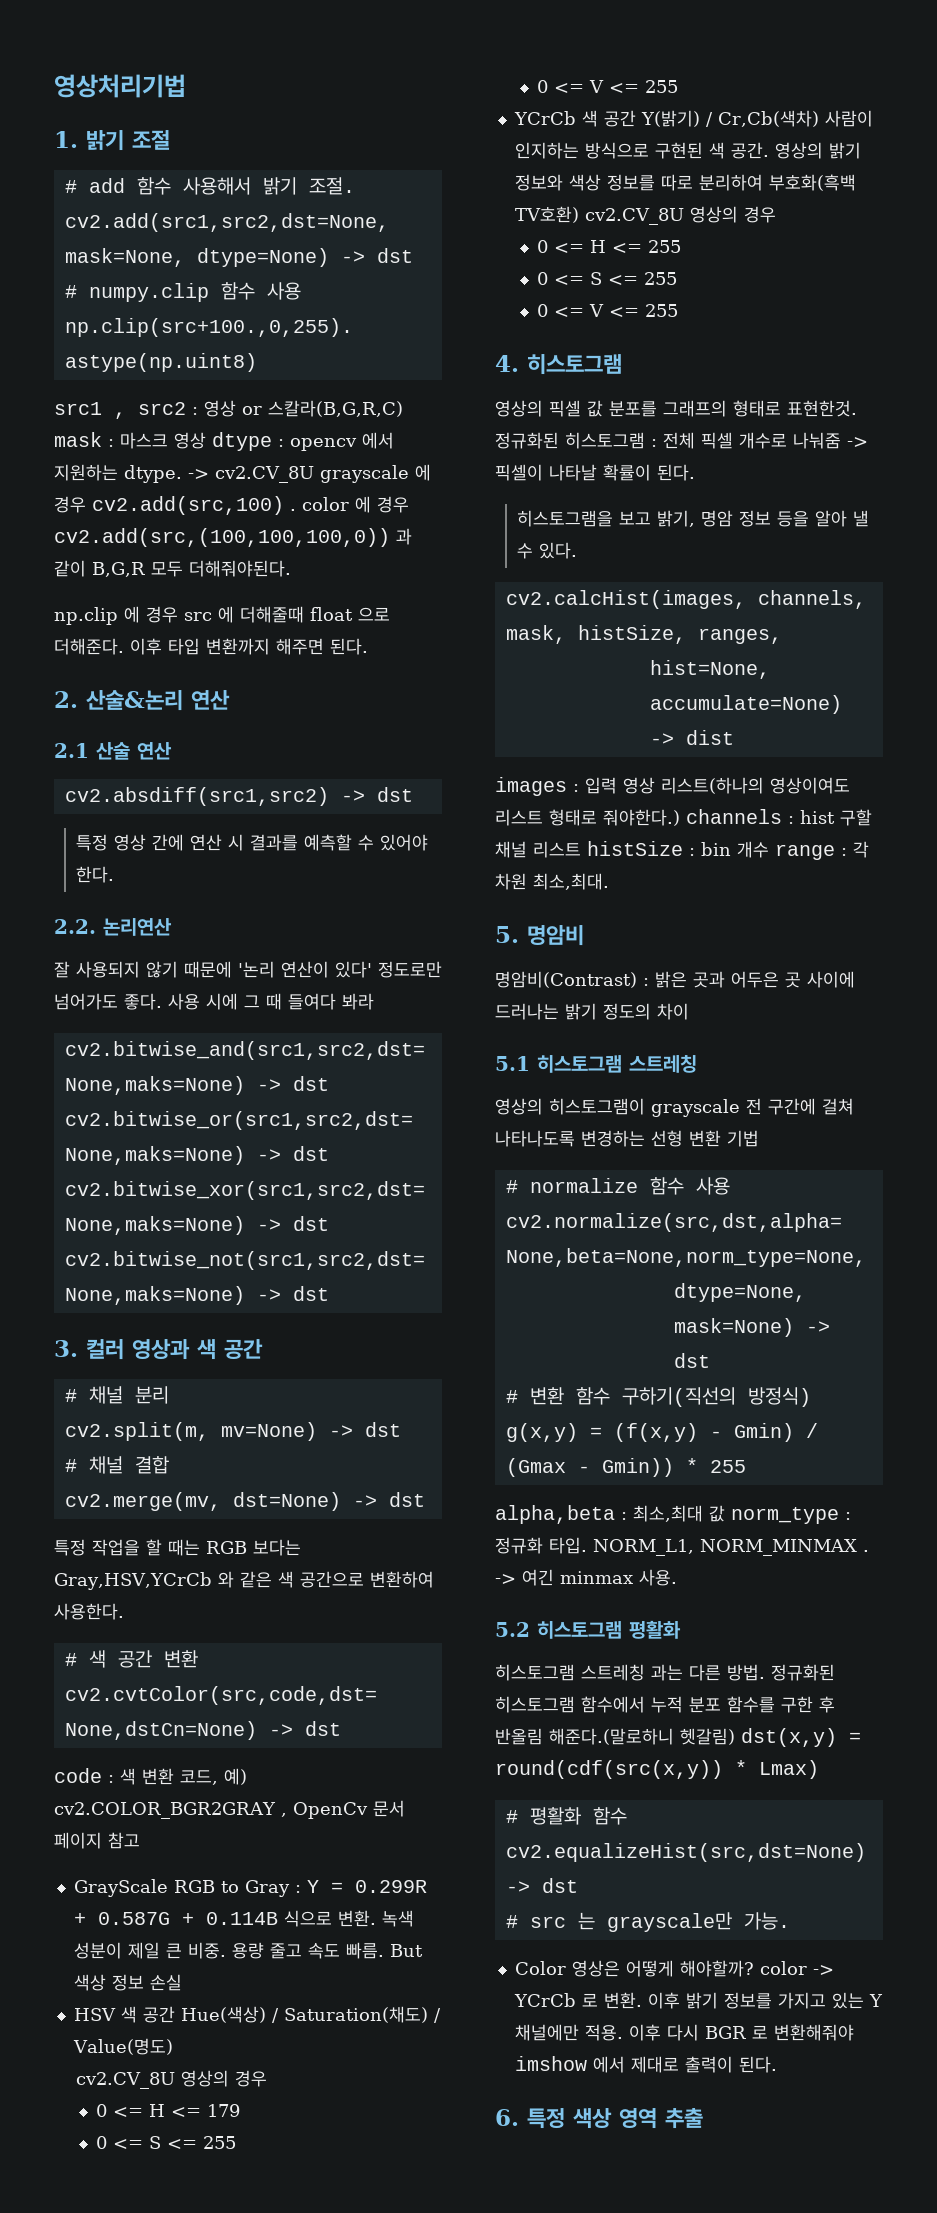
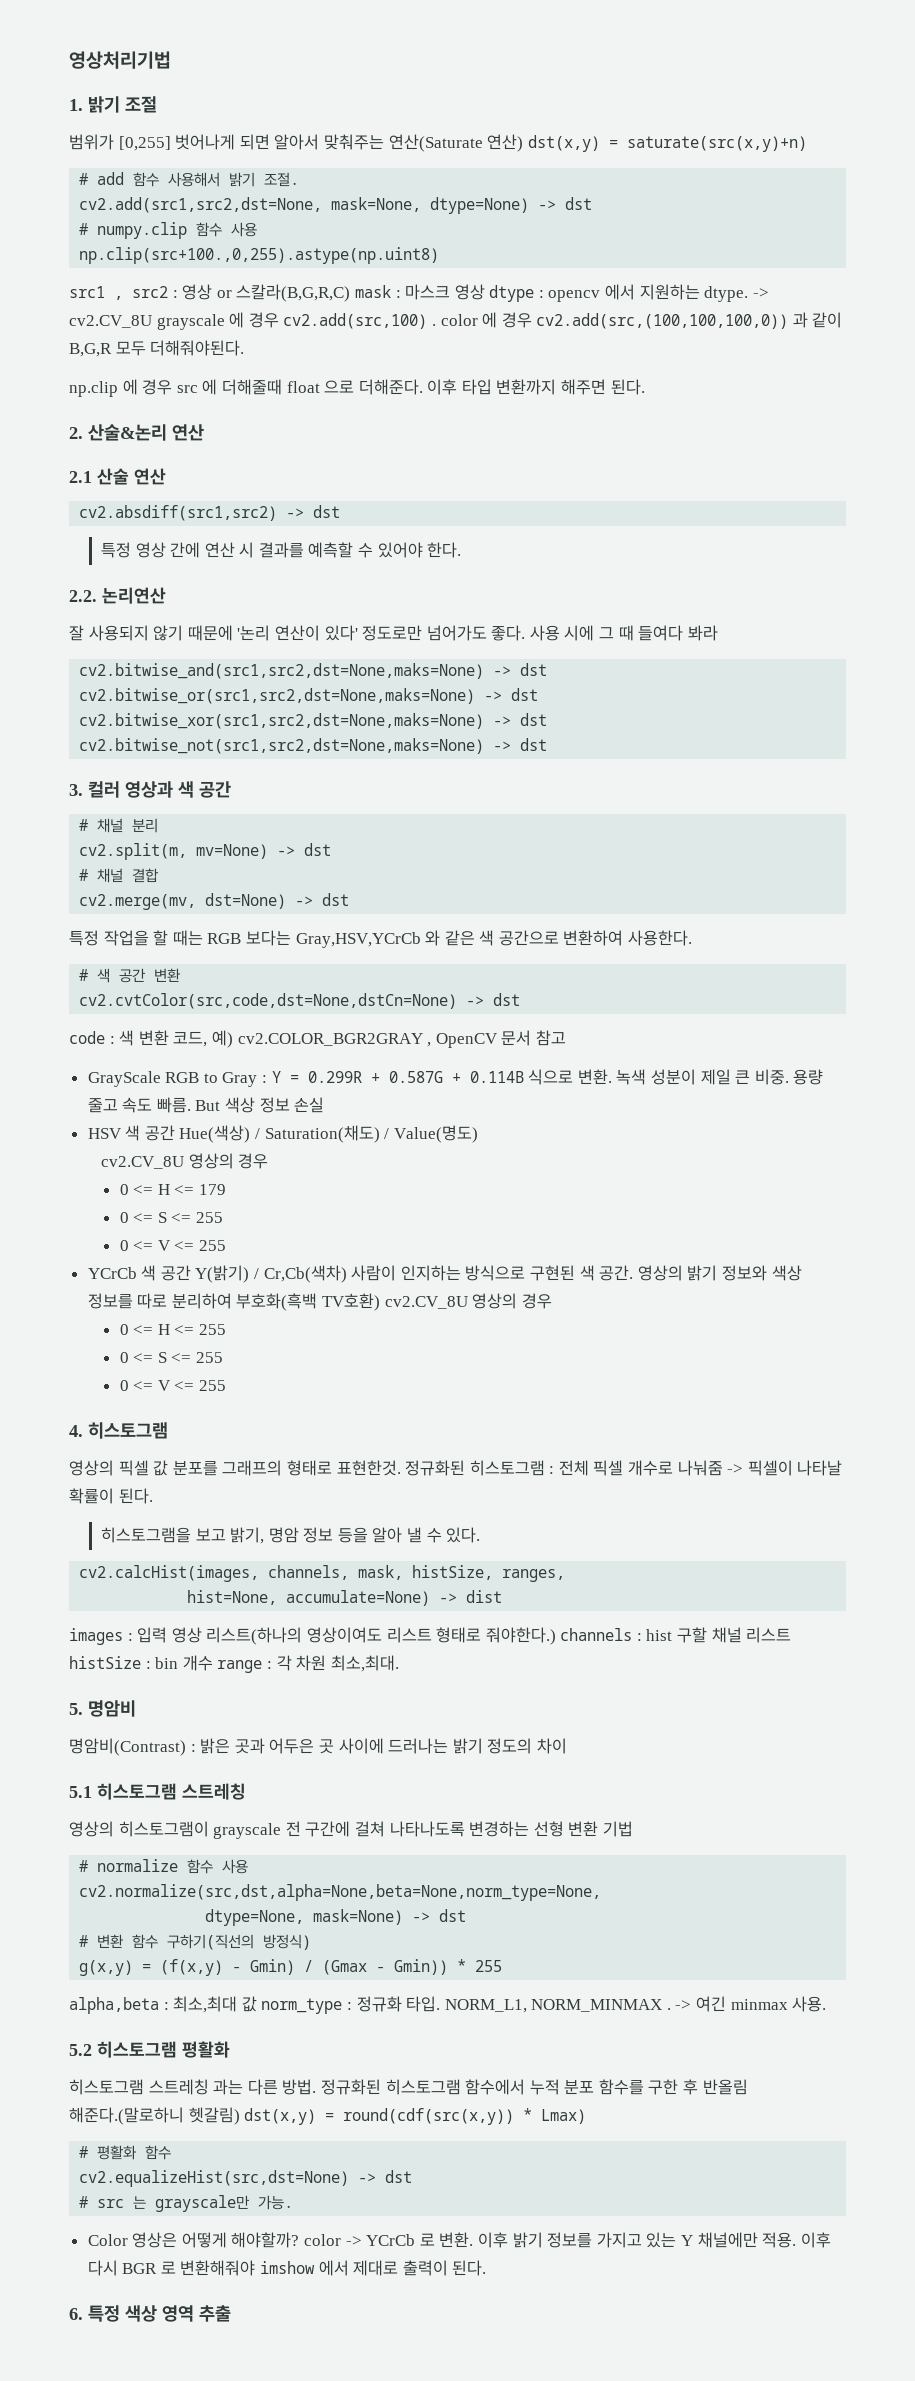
+ 범위가 [0,255] 벗어나게 되면 알아서 맞춰주는 연산(Saturate 연산) dst(x,y) = saturate(src(x,y)+n)
- code : 색 변환 코드, 예) cv2.COLOR_BGR2GRAY , OpenCv 문서 페이지 참고
+ code : 색 변환 코드, 예) cv2.COLOR_BGR2GRAY , OpenCV 문서 참고

